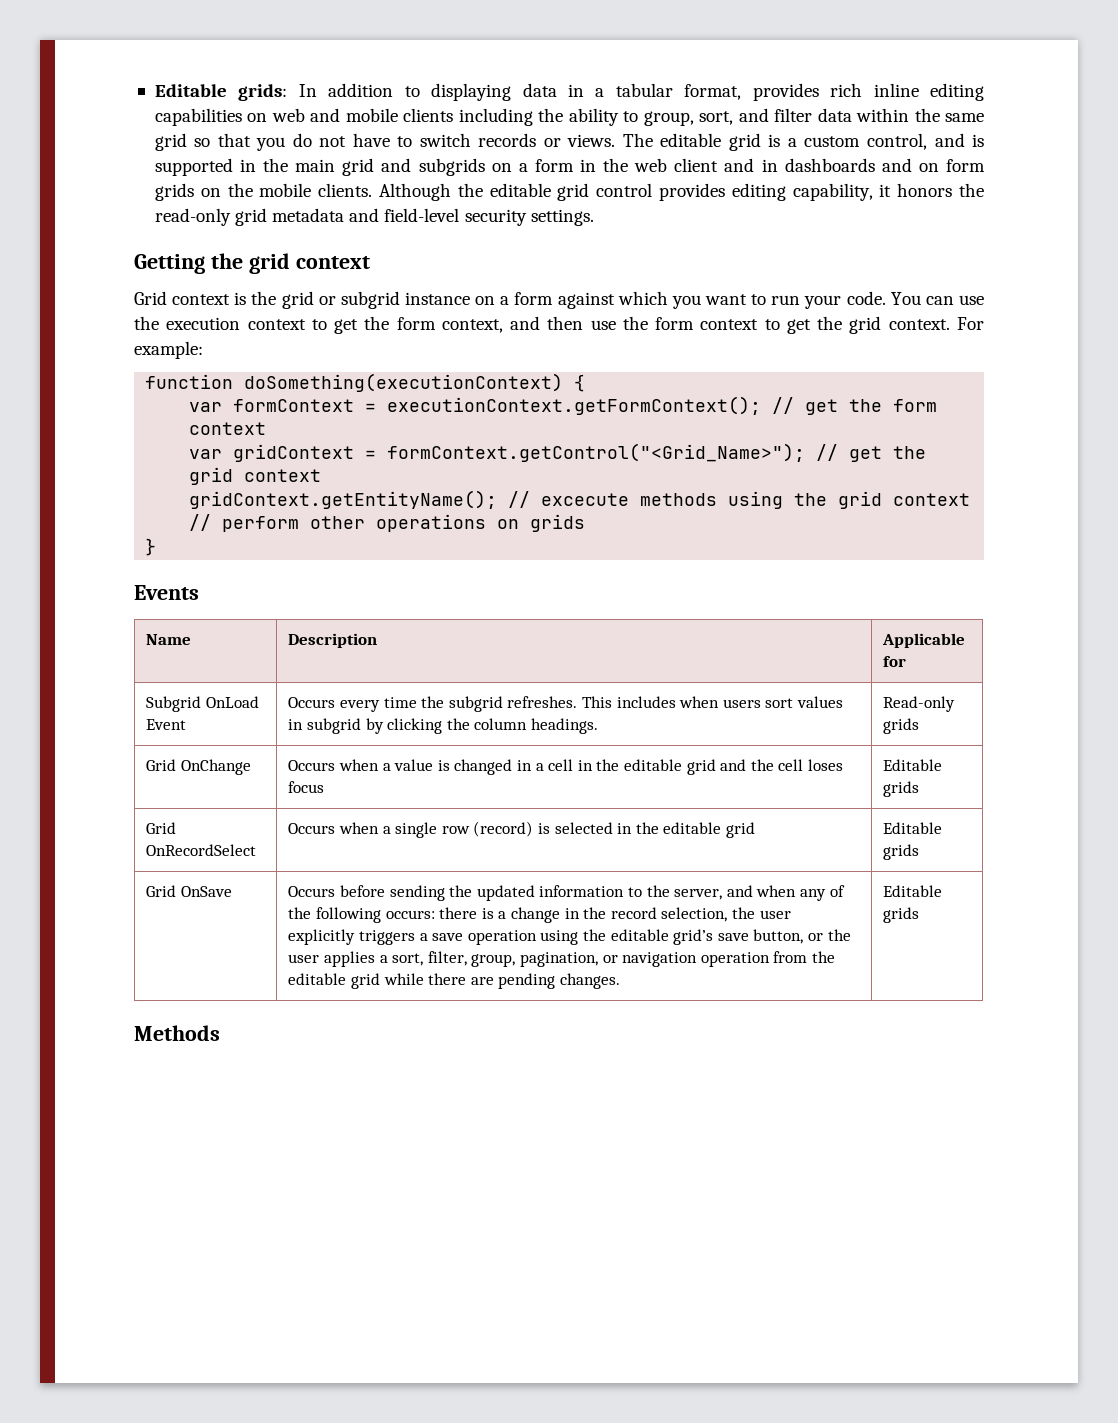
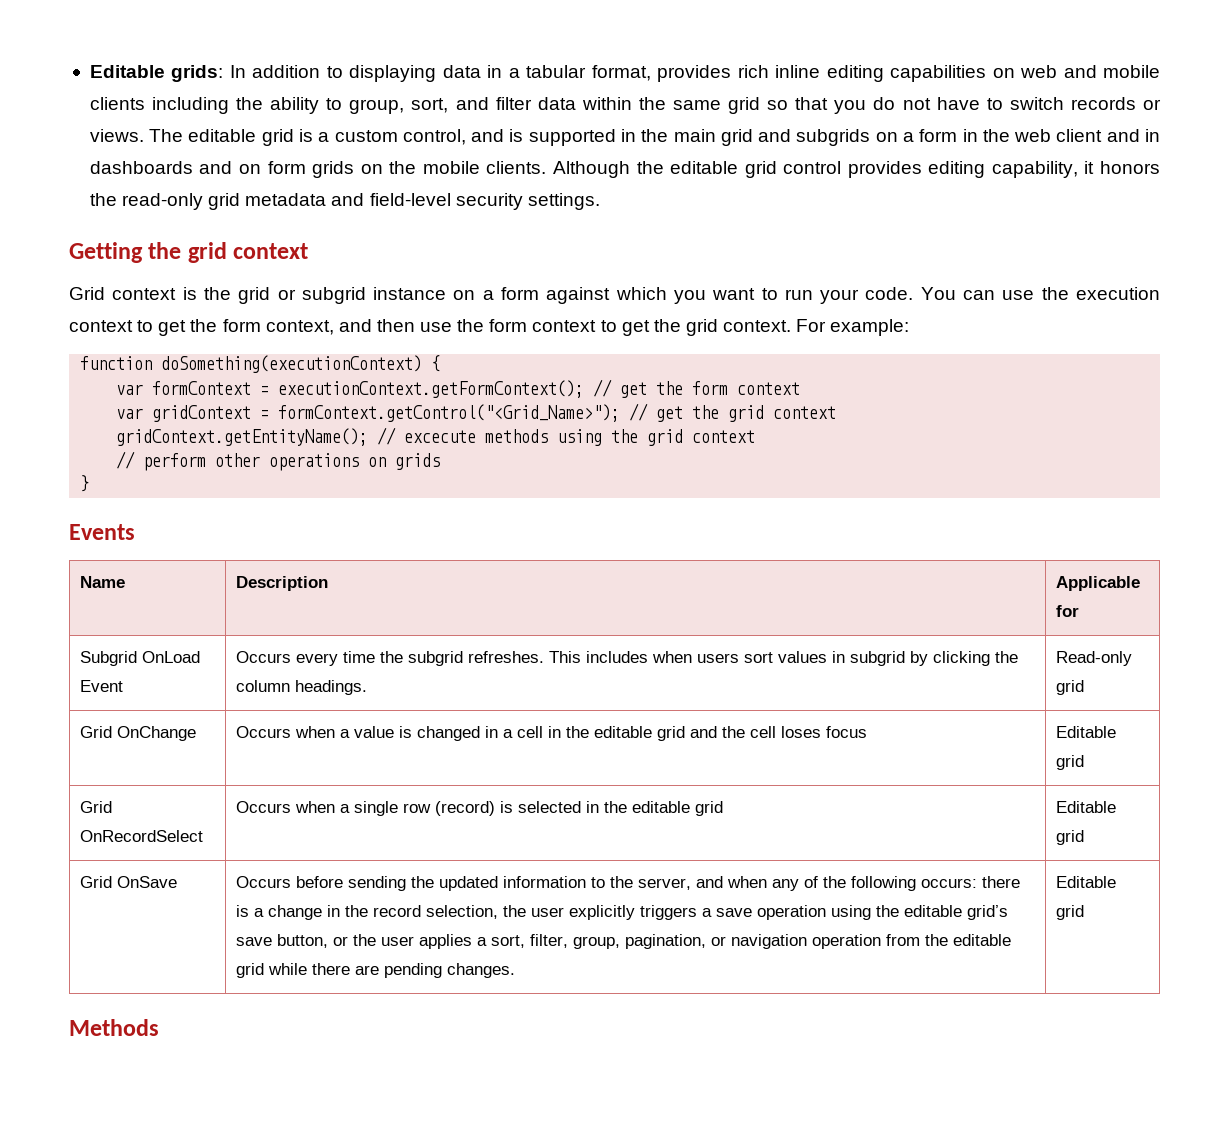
- Subgrid OnLoad Event | Occurs every time the subgrid refreshes. This includes when users sort values in subgrid by clicking the column headings. | Read-only grids
+ Subgrid OnLoad Event | Occurs every time the subgrid refreshes. This includes when users sort values in subgrid by clicking the column headings. | Read-only grid
- Grid OnChange | Occurs when a value is changed in a cell in the editable grid and the cell loses focus | Editable grids
+ Grid OnChange | Occurs when a value is changed in a cell in the editable grid and the cell loses focus | Editable grid
- Grid OnRecordSelect | Occurs when a single row (record) is selected in the editable grid | Editable grids
+ Grid OnRecordSelect | Occurs when a single row (record) is selected in the editable grid | Editable grid
- Occurs before sending the updated information to the server, and when any of the following occurs: there is a change in the record selection, the user explicitly triggers a save operation using the editable grid’s save button, or the user applies a sort, filter, group, pagination, or navigation operation from the editable grid while there are pending changes. | Editable grids
+ Occurs before sending the updated information to the server, and when any of the following occurs: there is a change in the record selection, the user explicitly triggers a save operation using the editable grid’s save button, or the user applies a sort, filter, group, pagination, or navigation operation from the editable grid while there are pending changes. | Editable grid

